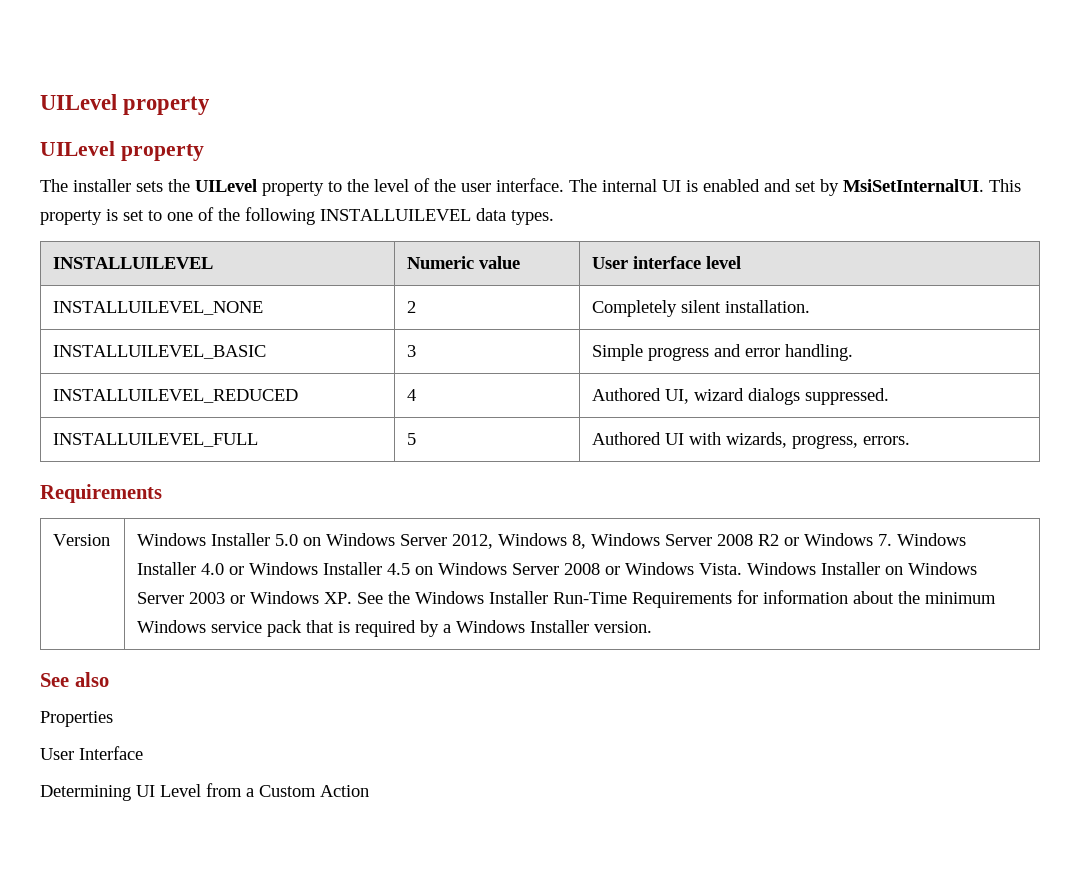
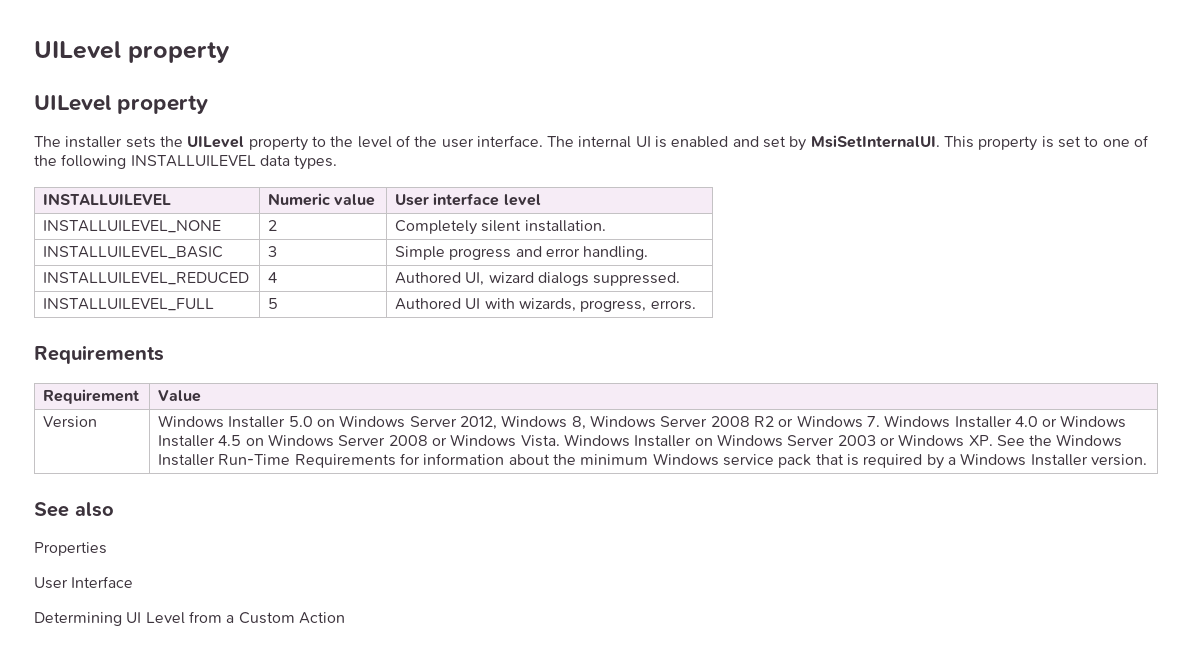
+ Requirement | Value

